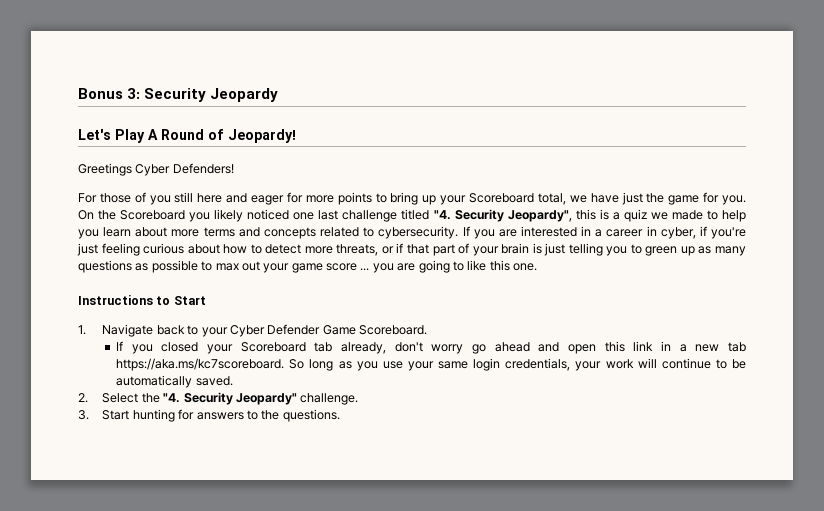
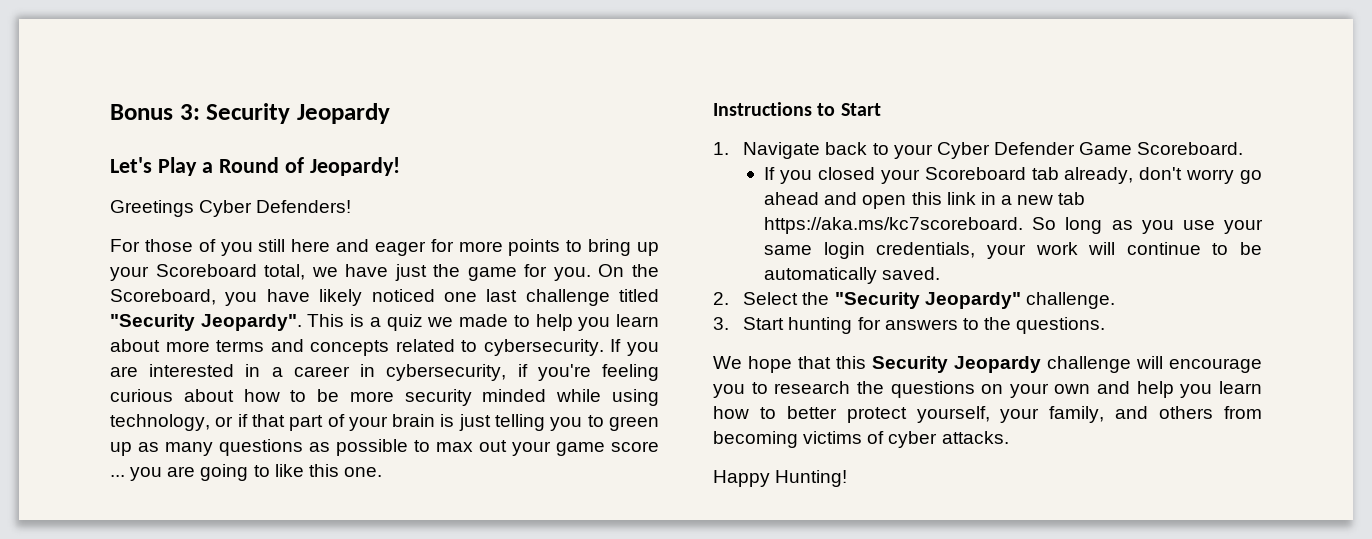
- Let's Play A Round of Jeopardy!
+ Let's Play a Round of Jeopardy!
- On the Scoreboard you likely noticed one last challenge titled "4. Security Jeopardy", this is a quiz we made to help you learn about more terms and concepts related to cybersecurity.
+ On the Scoreboard, you have likely noticed one last challenge titled "Security Jeopardy". This is a quiz we made to help you learn about more terms and concepts related to cybersecurity.
- If you are interested in a career in cyber, if you're just feeling curious about how to detect more threats, or if that part of your brain is just telling you to green up as many questions as possible to max out your game score ... you are going to like this one.
+ If you are interested in a career in cybersecurity, if you're feeling curious about how to be more security minded while using technology, or if that part of your brain is just telling you to green up as many questions as possible to max out your game score ... you are going to like this one.
- 2. Select the "4. Security Jeopardy" challenge.
+ 2. Select the "Security Jeopardy" challenge.
+ We hope that this Security Jeopardy challenge will encourage you to research the questions on your own and help you learn how to better protect yourself, your family, and others from becoming victims of cyber attacks.
+ Happy Hunting!

